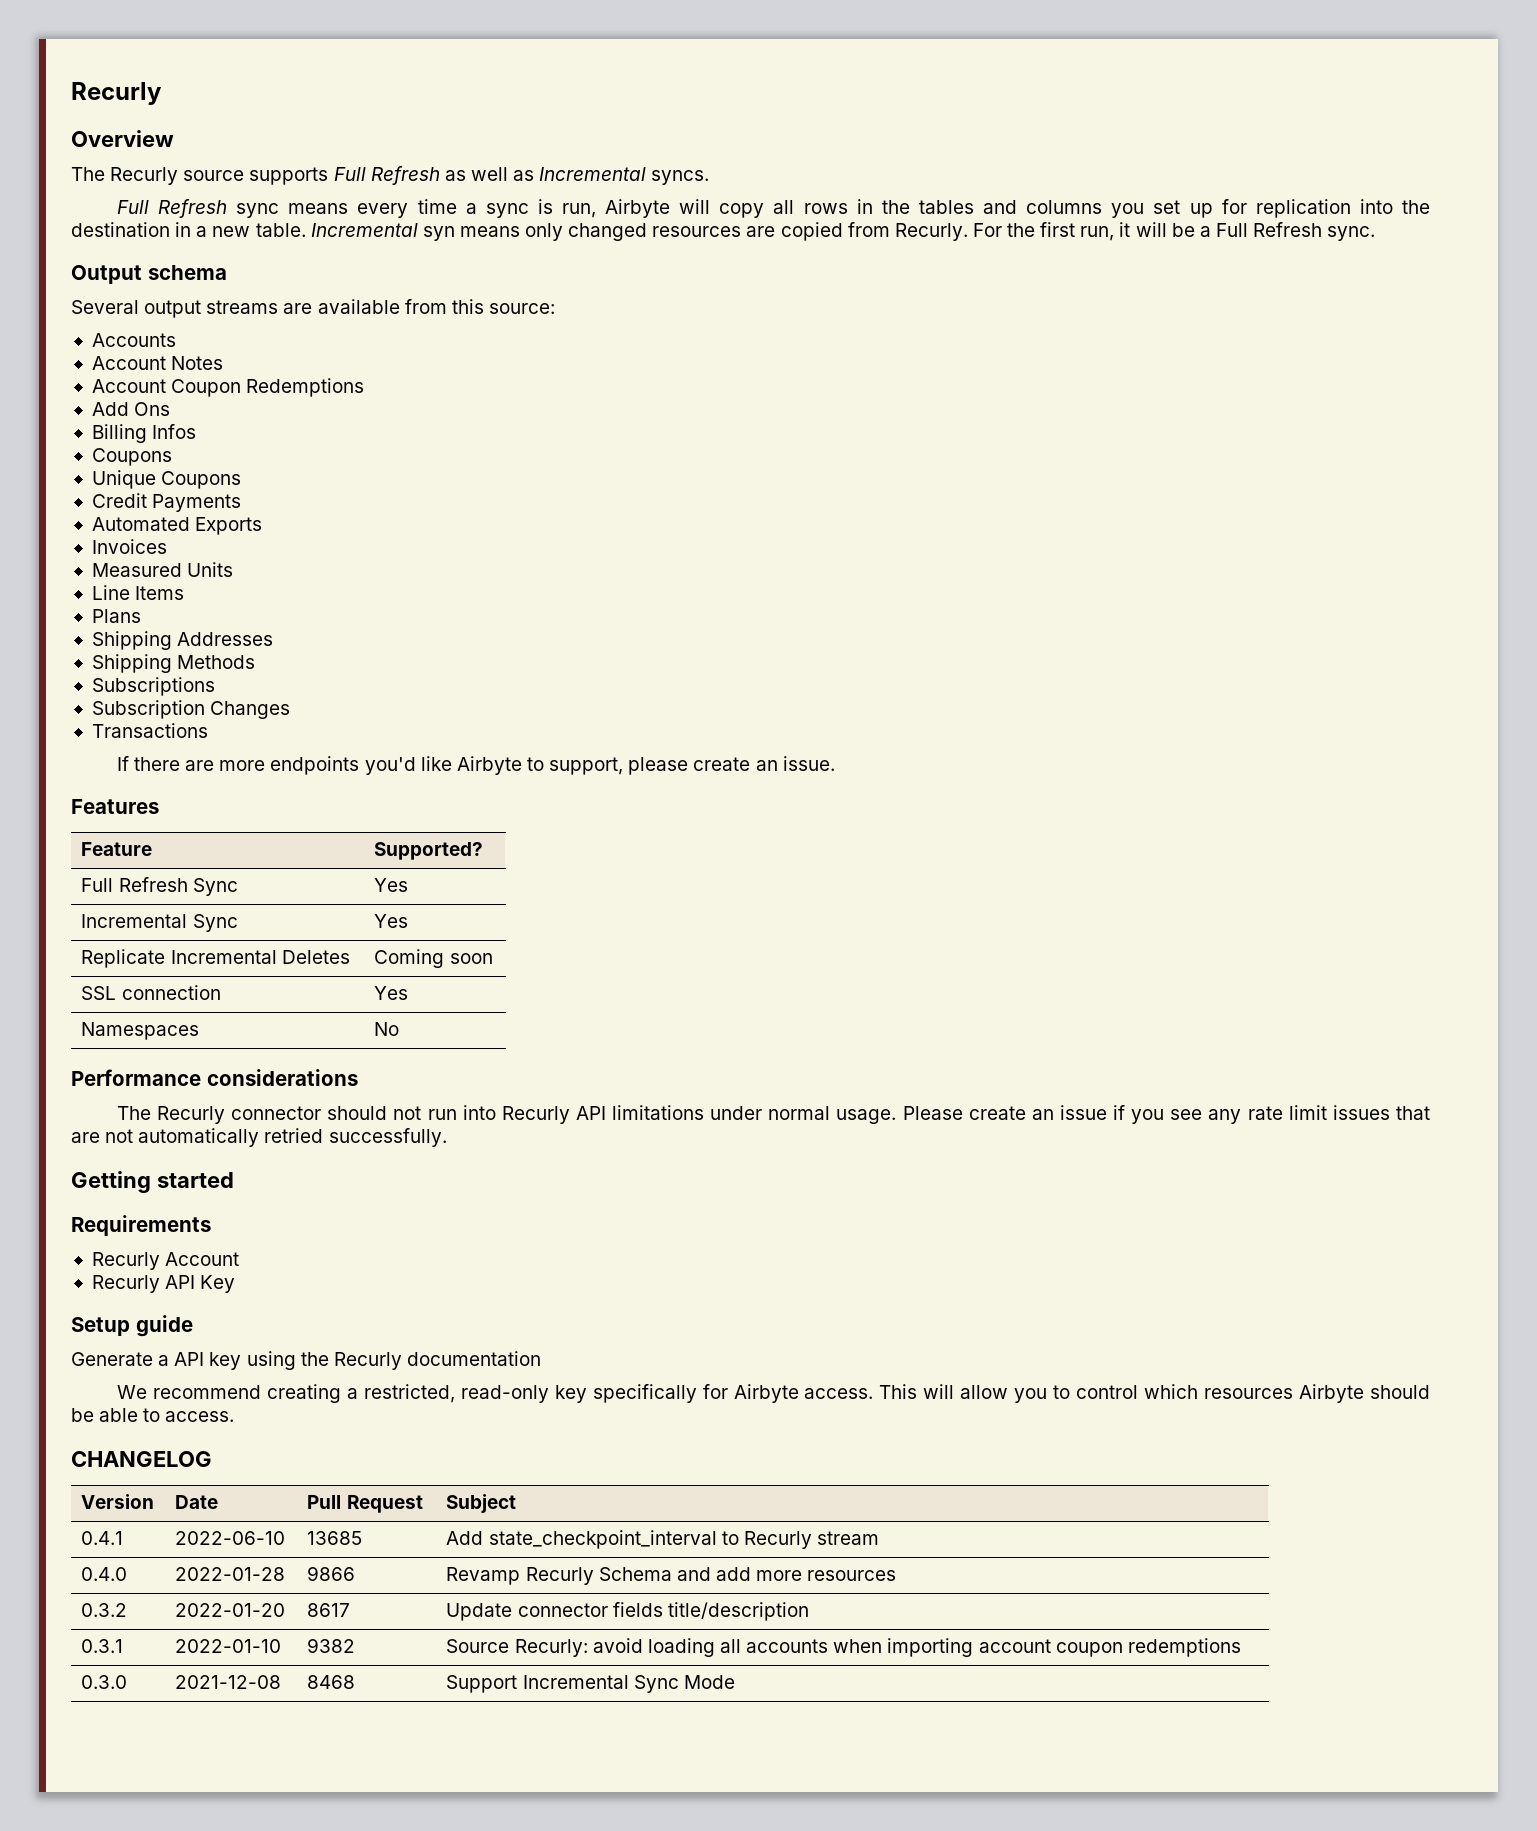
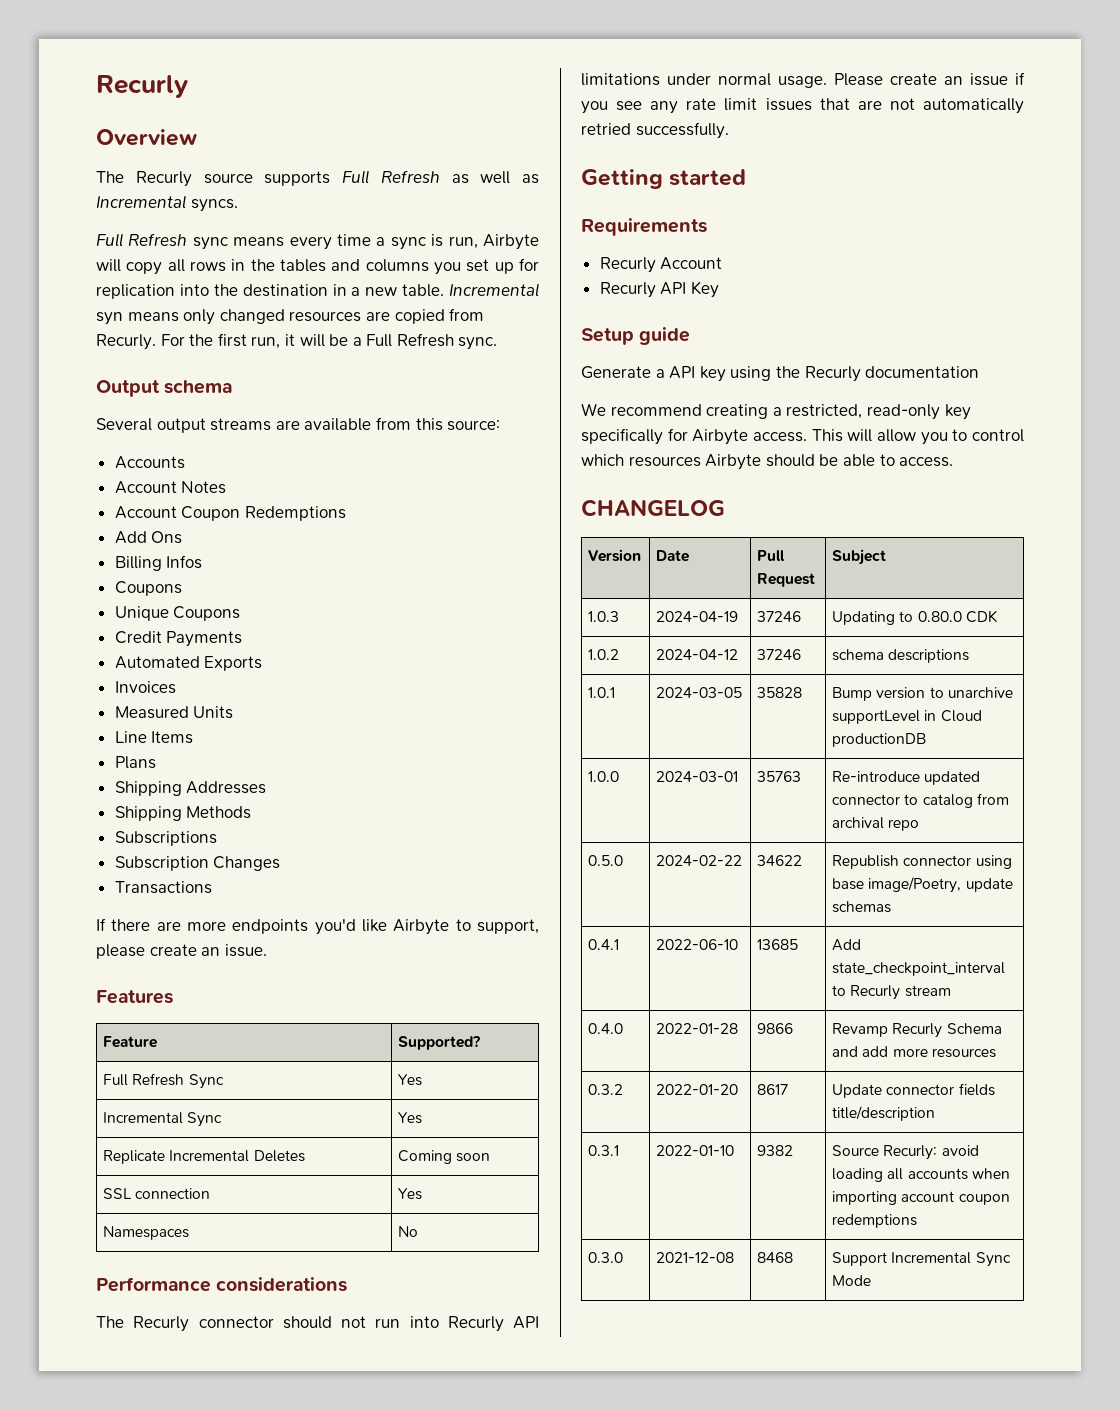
+ 1.0.3 | 2024-04-19 | 37246 | Updating to 0.80.0 CDK
+ 1.0.2 | 2024-04-12 | 37246 | schema descriptions
+ 1.0.1 | 2024-03-05 | 35828 | Bump version to unarchive supportLevel in Cloud productionDB
+ 1.0.0 | 2024-03-01 | 35763 | Re-introduce updated connector to catalog from archival repo
+ 0.5.0 | 2024-02-22 | 34622 | Republish connector using base image/Poetry, update schemas

